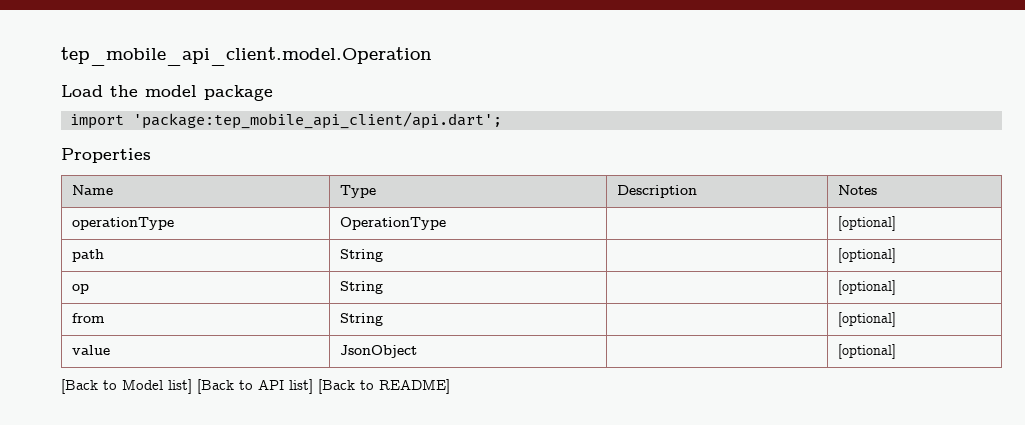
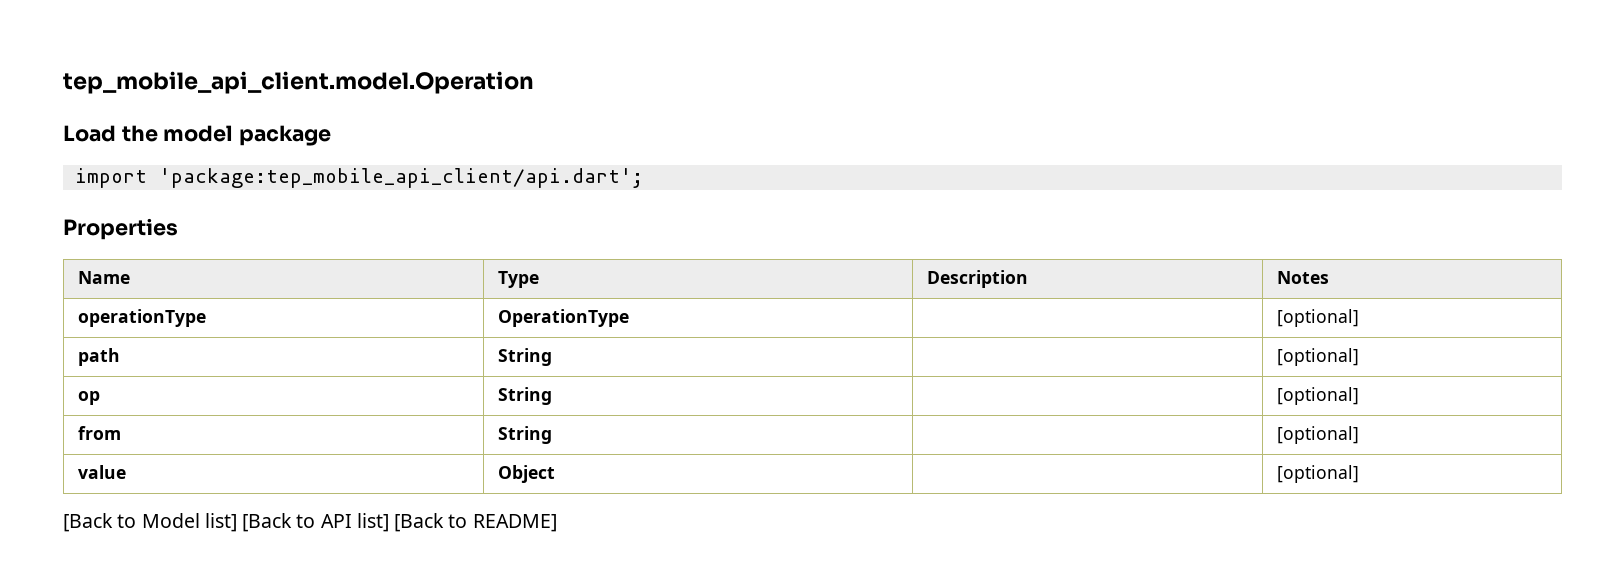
- value | JsonObject | | [optional]
+ value | Object | | [optional]

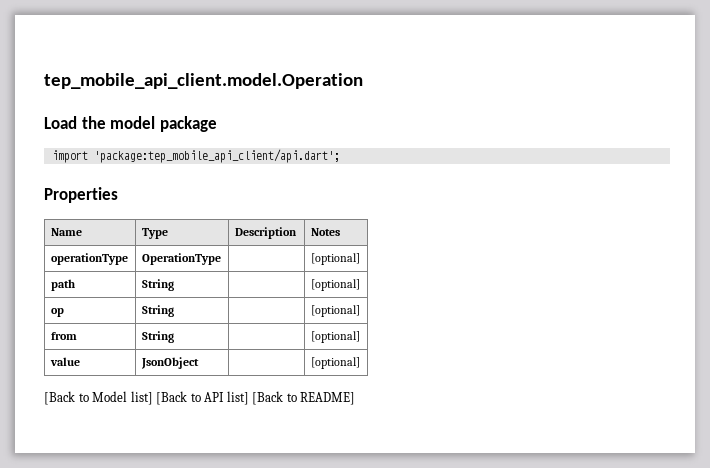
- value | Object | | [optional]
+ value | JsonObject | | [optional]

